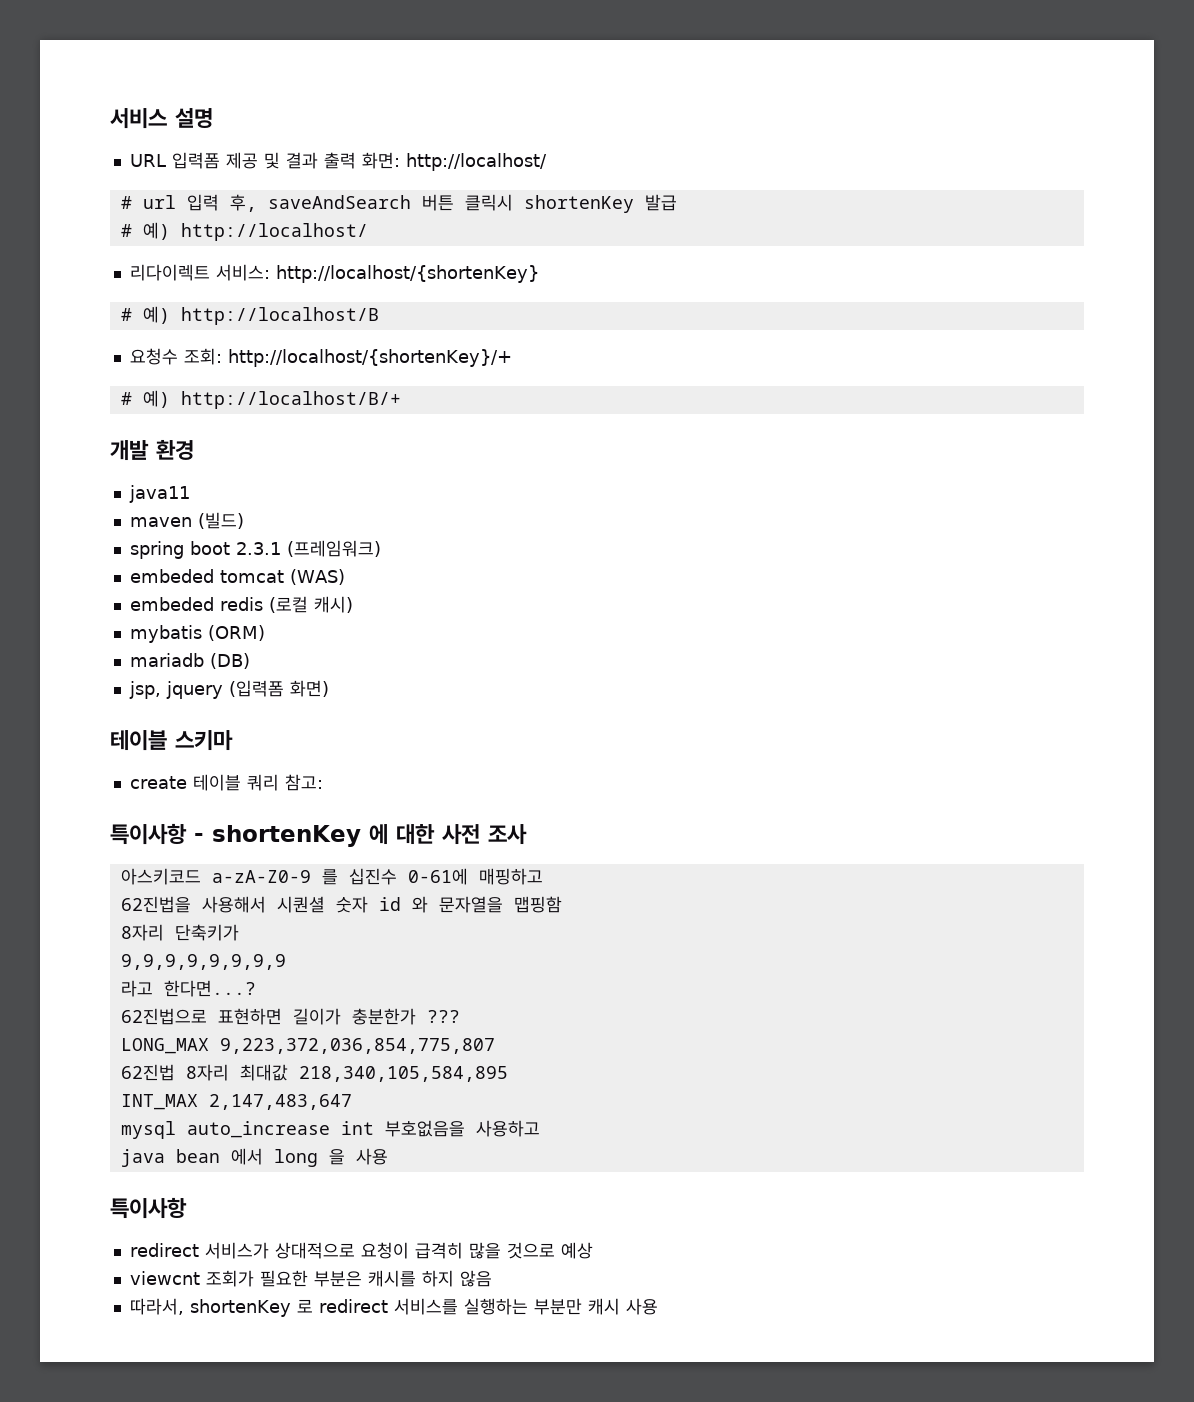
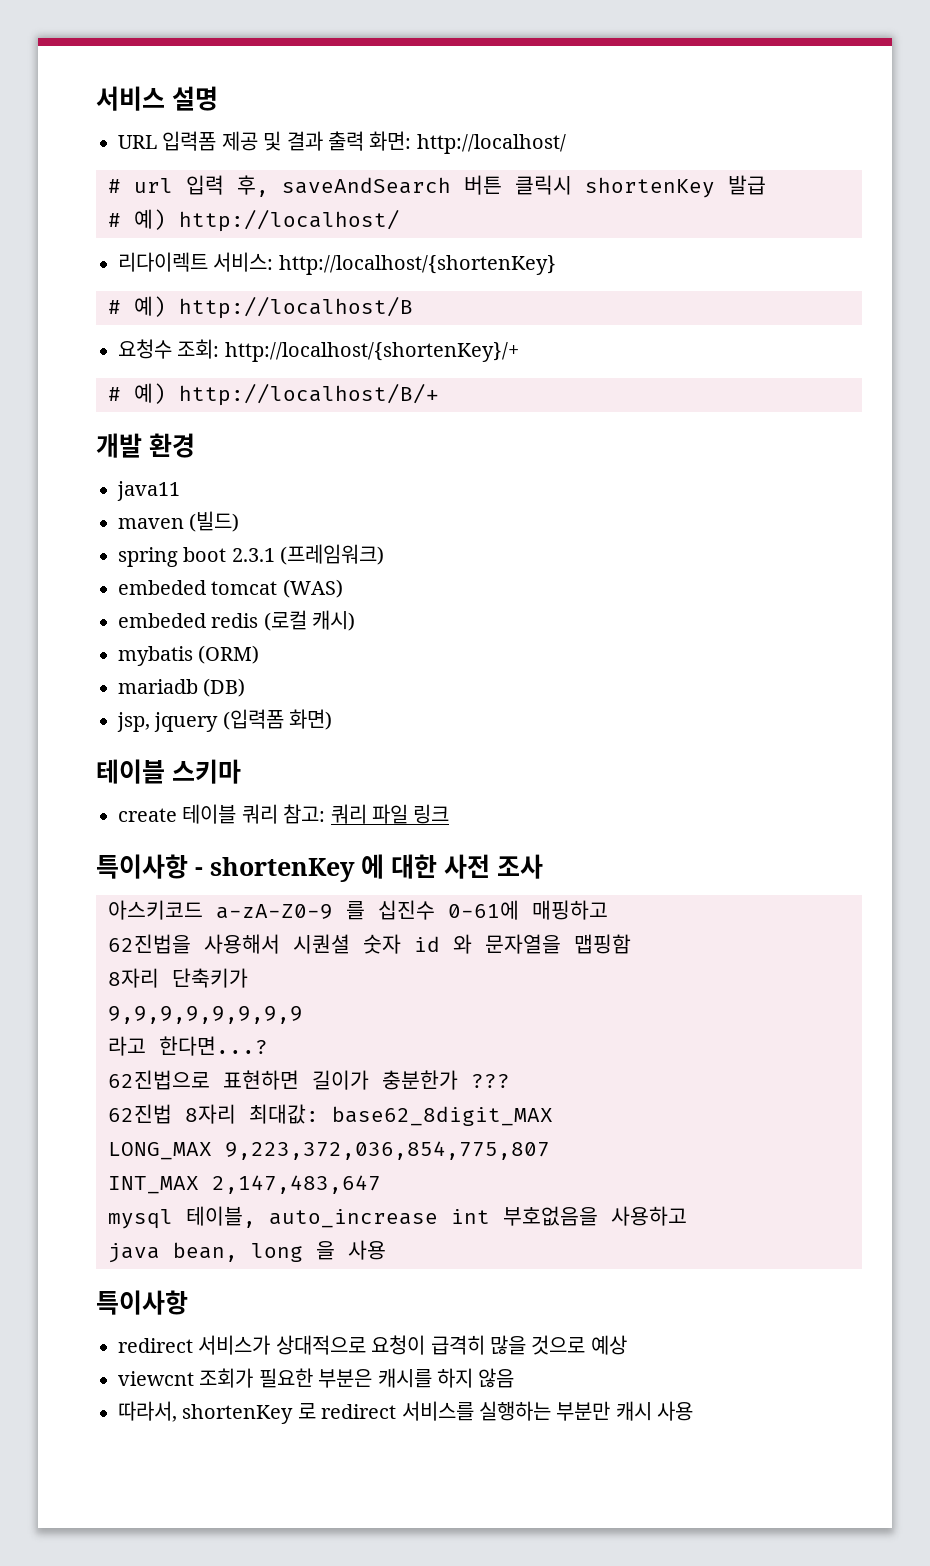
- create 테이블 쿼리 참고:
+ create 테이블 쿼리 참고: 쿼리 파일 링크
+ 62진법 8자리 최대값: base62_8digit_MAX
  LONG_MAX 9,223,372,036,854,775,807
- 62진법 8자리 최대값 218,340,105,584,895
- mysql auto_increase int 부호없음을 사용하고
+ mysql 테이블, auto_increase int 부호없음을 사용하고
- java bean 에서 long 을 사용
+ java bean, long 을 사용

